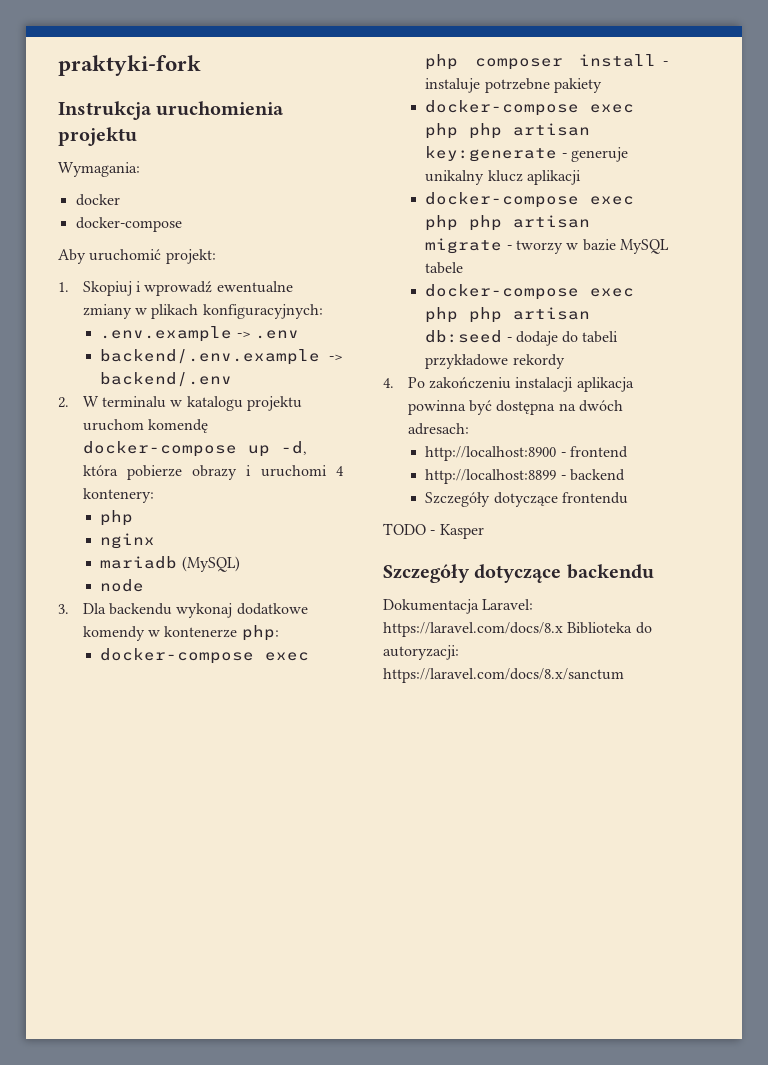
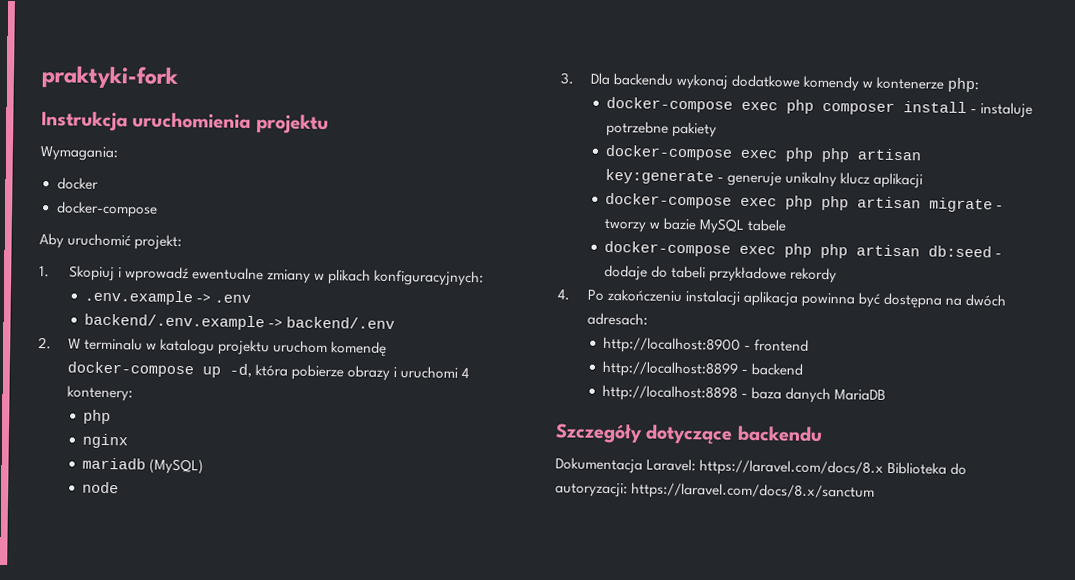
- Szczegóły dotyczące frontendu
- TODO - Kasper
+ http://localhost:8898 - baza danych MariaDB

